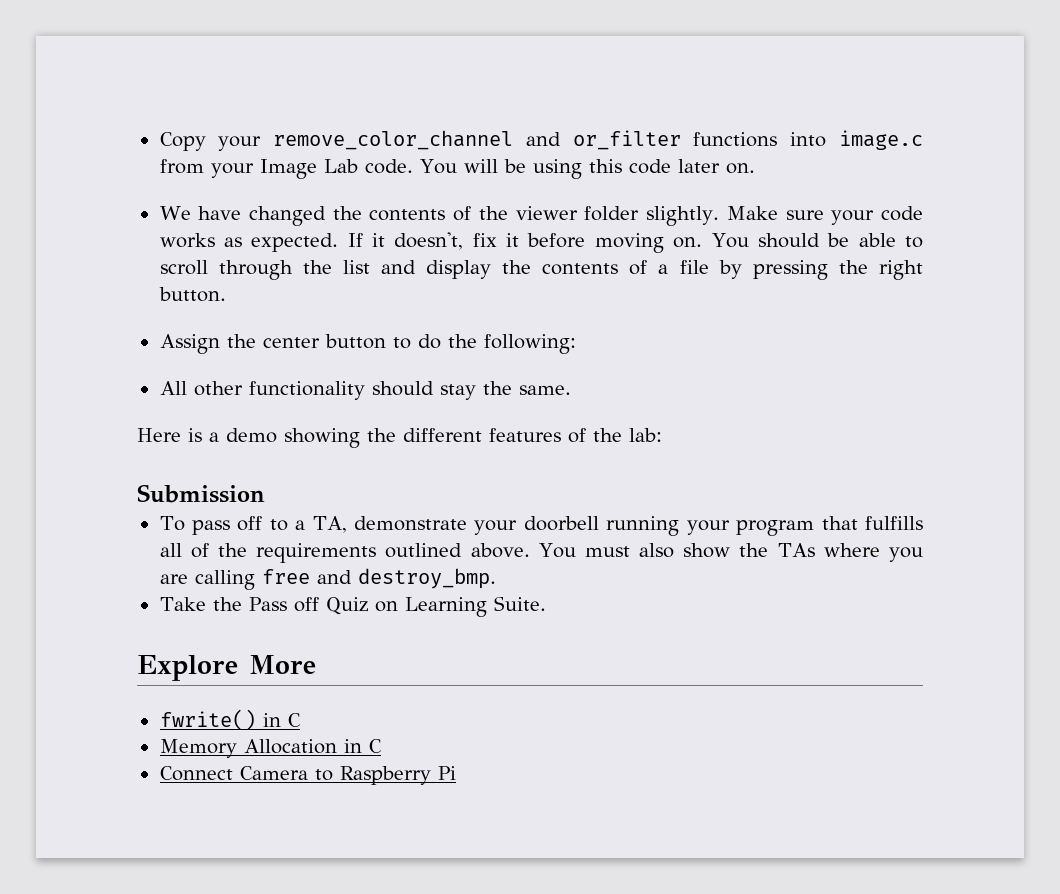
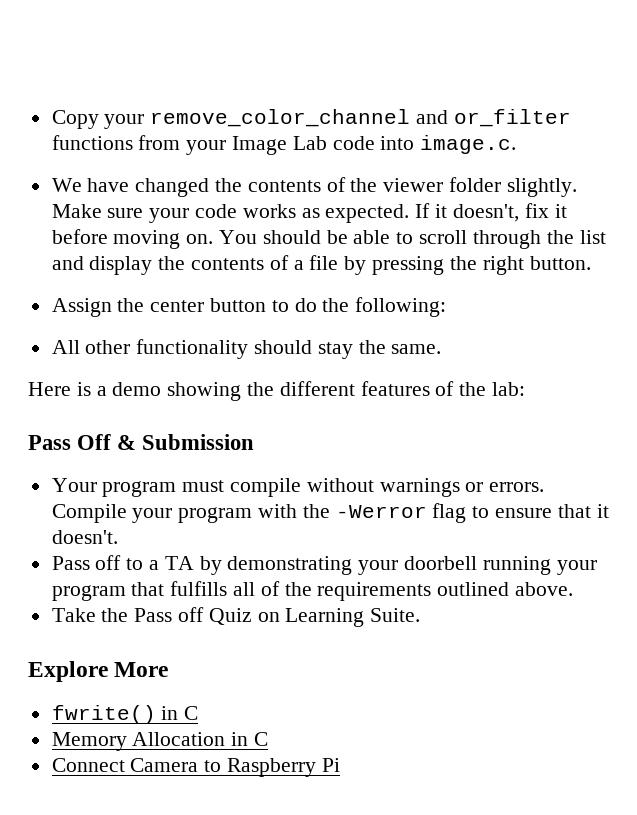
- Copy your remove_color_channel and or_filter functions into image.c from your Image Lab code. You will be using this code later on.
+ Copy your remove_color_channel and or_filter functions from your Image Lab code into image.c.
- Submission
- To pass off to a TA, demonstrate your doorbell running your program that fulfills all of the requirements outlined above. You must also show the TAs where you are calling free and destroy_bmp.
+ Pass Off & Submission
+ Your program must compile without warnings or errors. Compile your program with the -Werror flag to ensure that it doesn't.
+ Pass off to a TA by demonstrating your doorbell running your program that fulfills all of the requirements outlined above.

